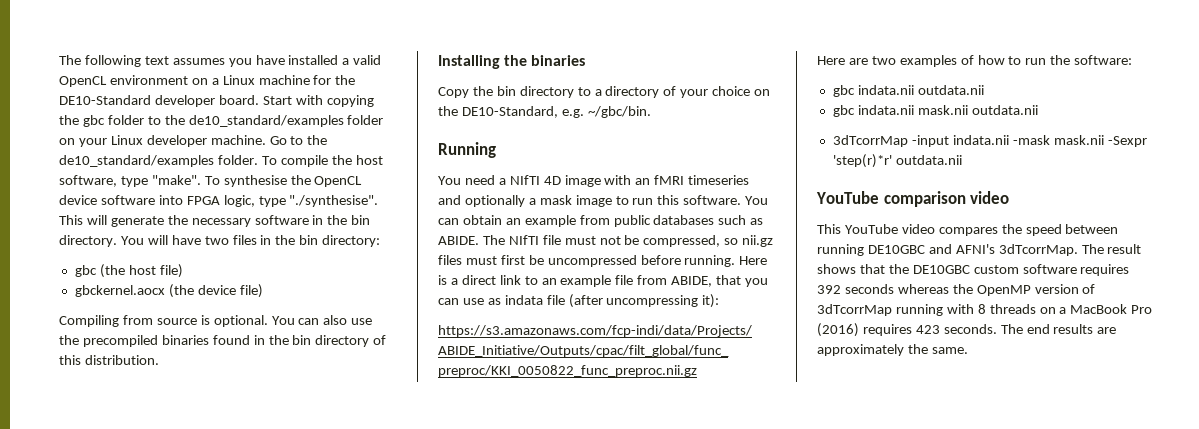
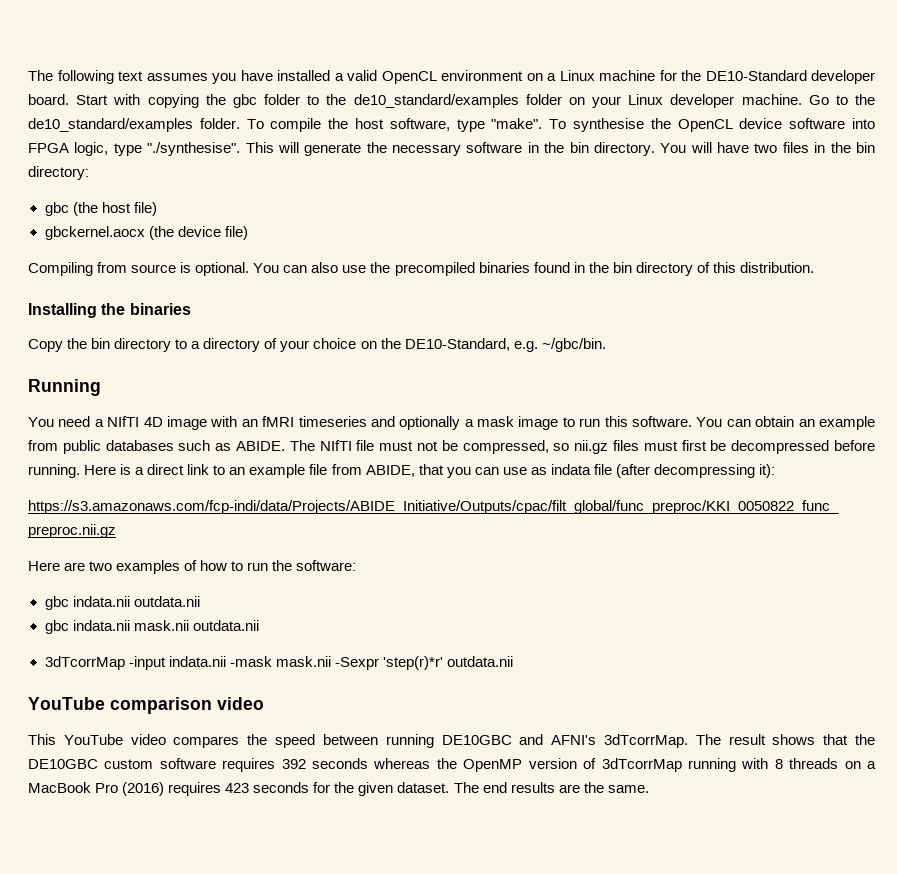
- The NIfTI file must not be compressed, so nii.gz files must first be uncompressed before running.
+ The NIfTI file must not be compressed, so nii.gz files must first be decompressed before running.
- Here is a direct link to an example file from ABIDE, that you can use as indata file (after uncompressing it):
+ Here is a direct link to an example file from ABIDE, that you can use as indata file (after decompressing it):
- The result shows that the DE10GBC custom software requires 392 seconds whereas the OpenMP version of 3dTcorrMap running with 8 threads on a MacBook Pro (2016) requires 423 seconds.
+ The result shows that the DE10GBC custom software requires 392 seconds whereas the OpenMP version of 3dTcorrMap running with 8 threads on a MacBook Pro (2016) requires 423 seconds for the given dataset.
- The end results are approximately the same.
+ The end results are the same.

